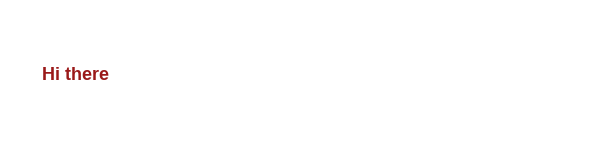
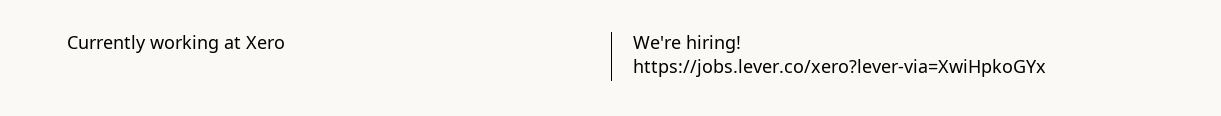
- Hi there
+ Currently working at Xero
+ We're hiring! https://jobs.lever.co/xero?lever-via=XwiHpkoGYx

